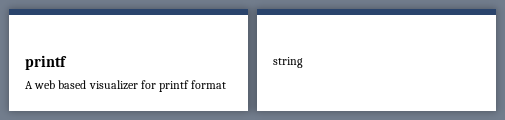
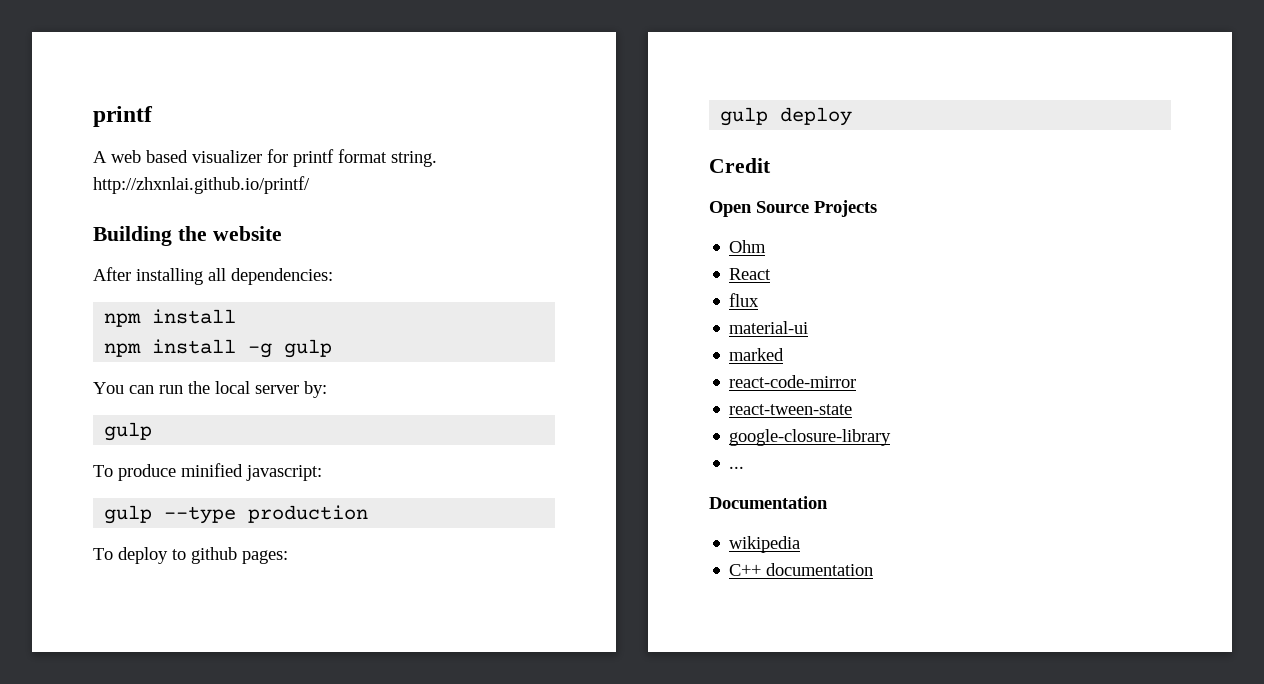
- A web based visualizer for printf format string
+ A web based visualizer for printf format string. http://zhxnlai.github.io/printf/
+ Building the website
+ After installing all dependencies:
+ npm install
+ npm install -g gulp
+ You can run the local server by:
+ gulp
+ To produce minified javascript:
+ gulp --type production
+ To deploy to github pages:
+ gulp deploy
+ Credit
+ Open Source Projects
+ Ohm
+ React
+ flux
+ material-ui
+ marked
+ react-code-mirror
+ react-tween-state
+ google-closure-library
+ ...
+ Documentation
+ wikipedia
+ C++ documentation

